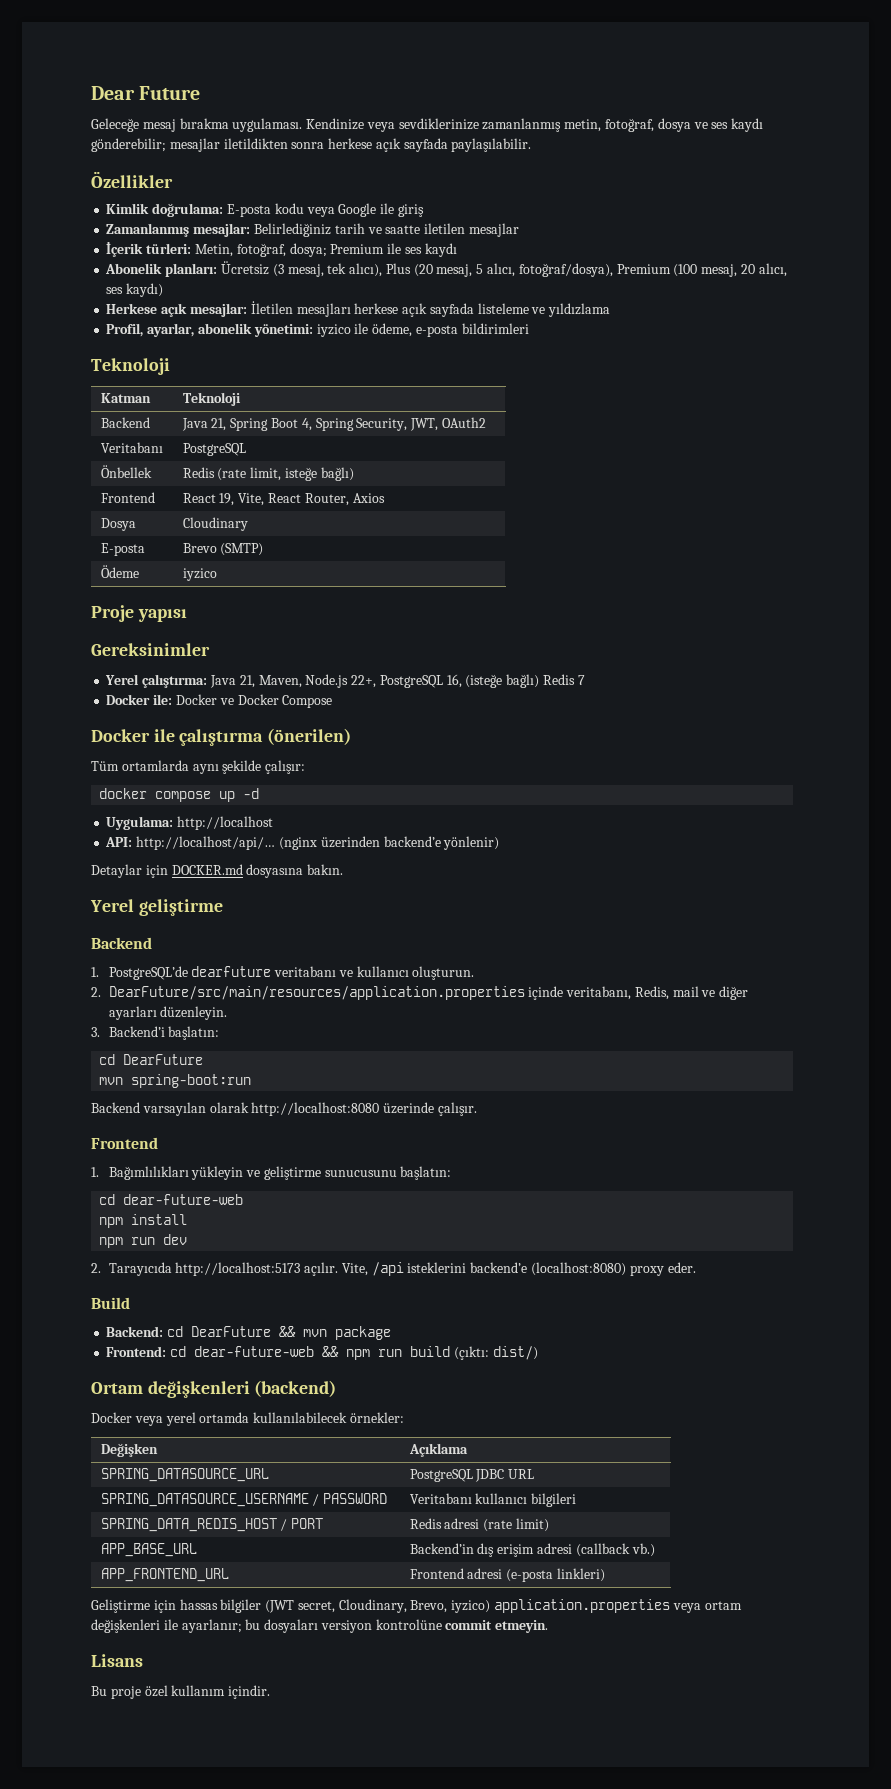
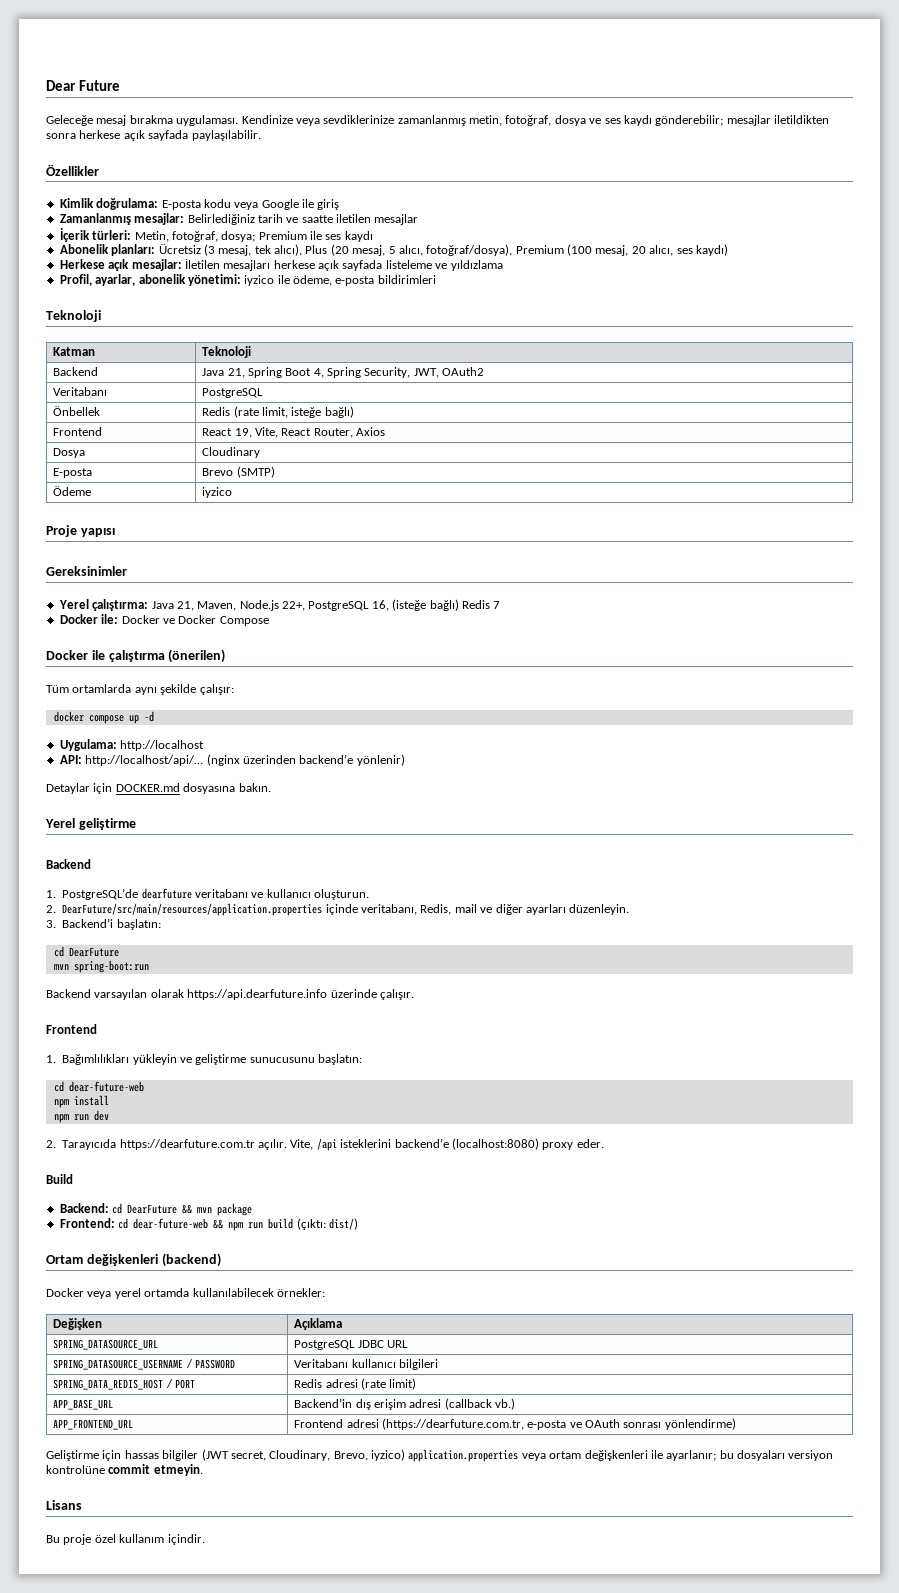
- Backend varsayılan olarak http://localhost:8080 üzerinde çalışır.
+ Backend varsayılan olarak https://api.dearfuture.info üzerinde çalışır.
- 2. Tarayıcıda http://localhost:5173 açılır.
+ 2. Tarayıcıda https://dearfuture.com.tr açılır.
- APP_FRONTEND_URL | Frontend adresi (e-posta linkleri)
+ APP_FRONTEND_URL | Frontend adresi (https://dearfuture.com.tr, e-posta ve OAuth sonrası yönlendirme)

